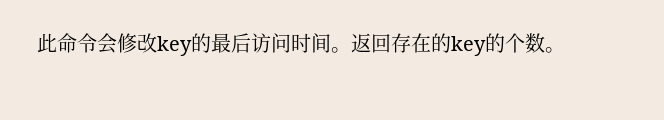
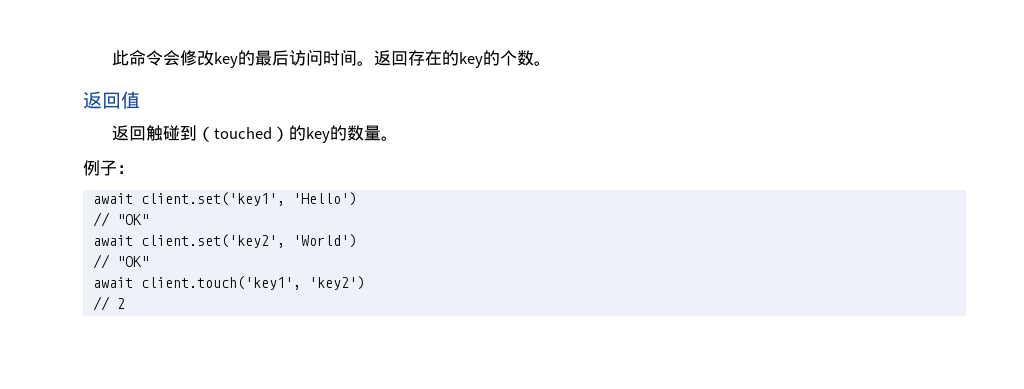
+ 返回值
+ 返回触碰到（touched）的key的数量。
+ 例子：
+ await client.set('key1', 'Hello')
+ // "OK"
+ await client.set('key2', 'World')
+ // "OK"
+ await client.touch('key1', 'key2')
+ // 2

